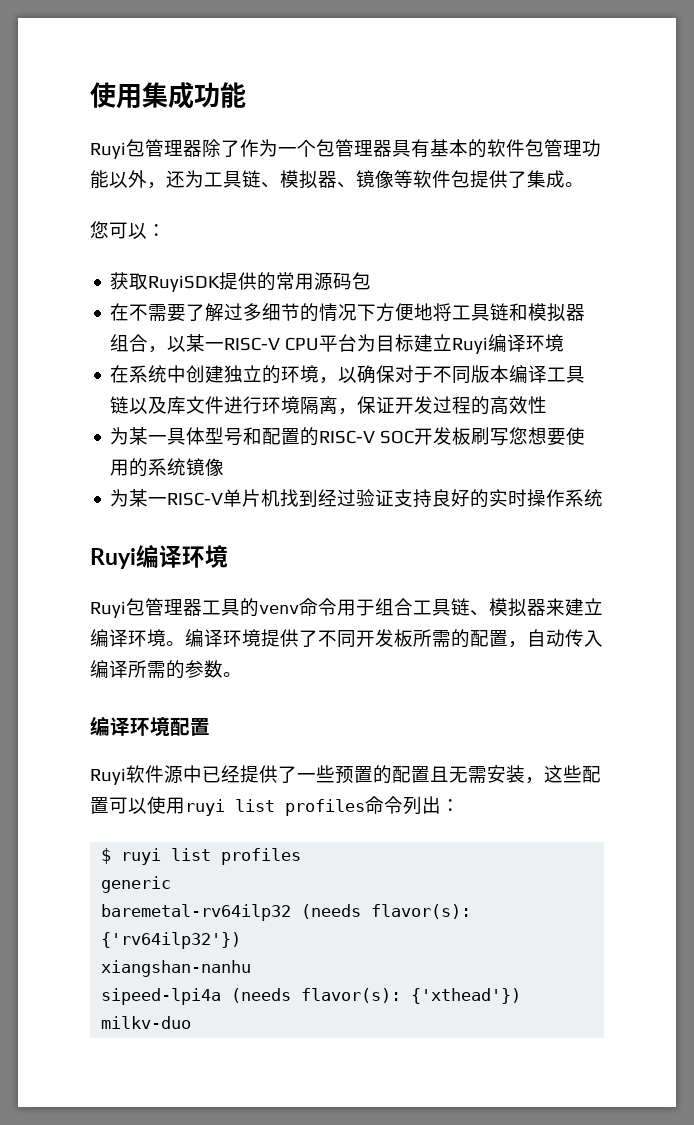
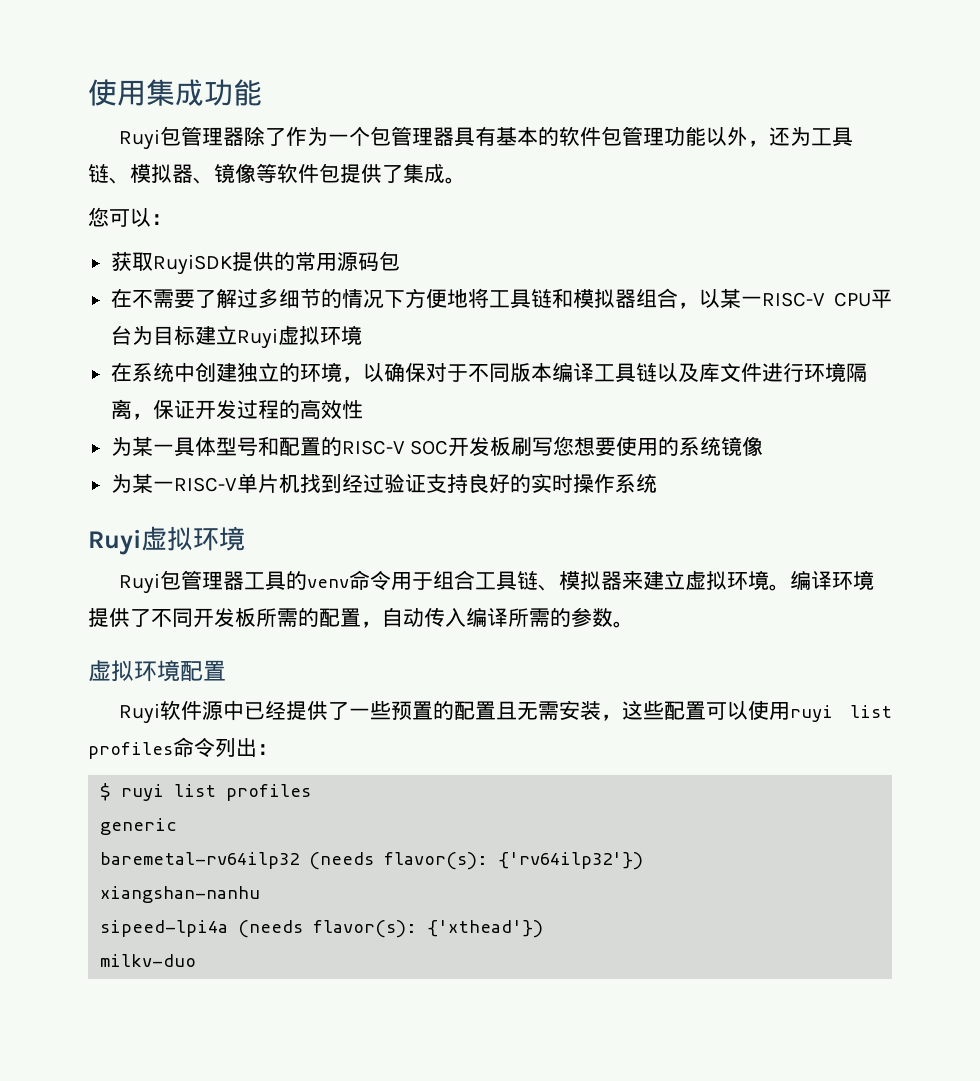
- 在不需要了解过多细节的情况下方便地将工具链和模拟器组合，以某一RISC-V CPU平台为目标建立Ruyi编译环境
+ 在不需要了解过多细节的情况下方便地将工具链和模拟器组合，以某一RISC-V CPU平台为目标建立Ruyi虚拟环境
  为某一RISC-V单片机找到经过验证支持良好的实时操作系统
- Ruyi编译环境
+ Ruyi虚拟环境
- Ruyi包管理器工具的venv命令用于组合工具链、模拟器来建立编译环境。
+ Ruyi包管理器工具的venv命令用于组合工具链、模拟器来建立虚拟环境。
- 编译环境配置
+ 虚拟环境配置

